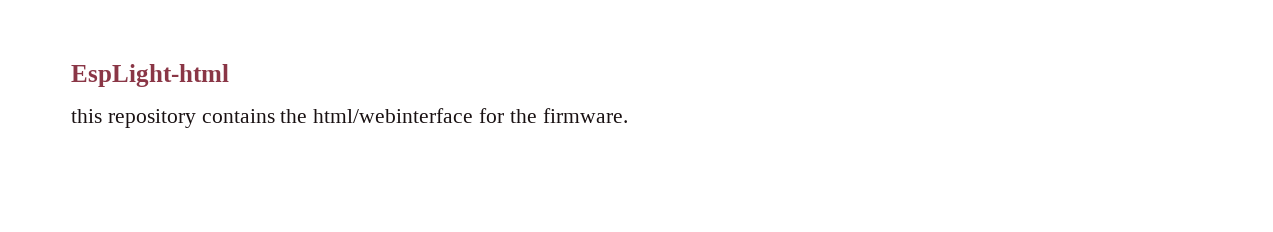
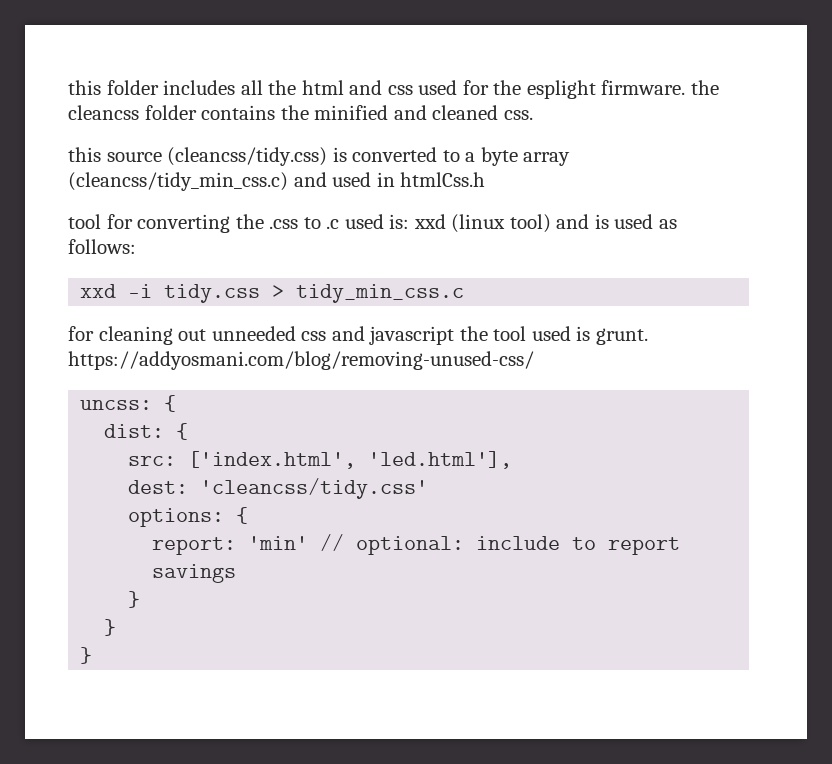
- EspLight-html
- this repository contains the html/webinterface for the firmware.
+ this folder includes all the html and css used for the esplight firmware. the cleancss folder contains the minified and cleaned css.
+ this source (cleancss/tidy.css) is converted to a byte array (cleancss/tidy_min_css.c) and used in htmlCss.h
+ tool for converting the .css to .c used is: xxd (linux tool) and is used as follows:
+ xxd -i tidy.css > tidy_min_css.c
+ for cleaning out unneeded css and javascript the tool used is grunt. https://addyosmani.com/blog/removing-unused-css/
+ uncss: {
+ dist: {
+ src: ['index.html', 'led.html'],
+ dest: 'cleancss/tidy.css'
+ options: {
+ report: 'min' // optional: include to report savings
+ }
+ }
+ }

